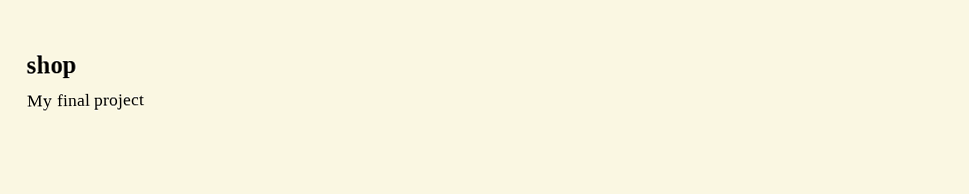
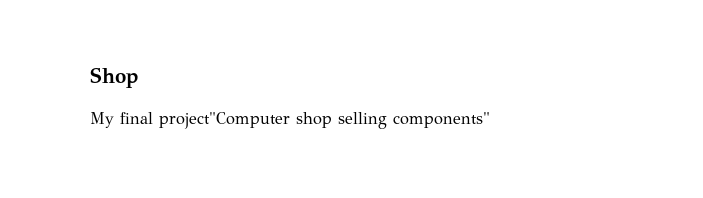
- shop
+ Shop
- My final project
+ My final project"Computer shop selling components"

